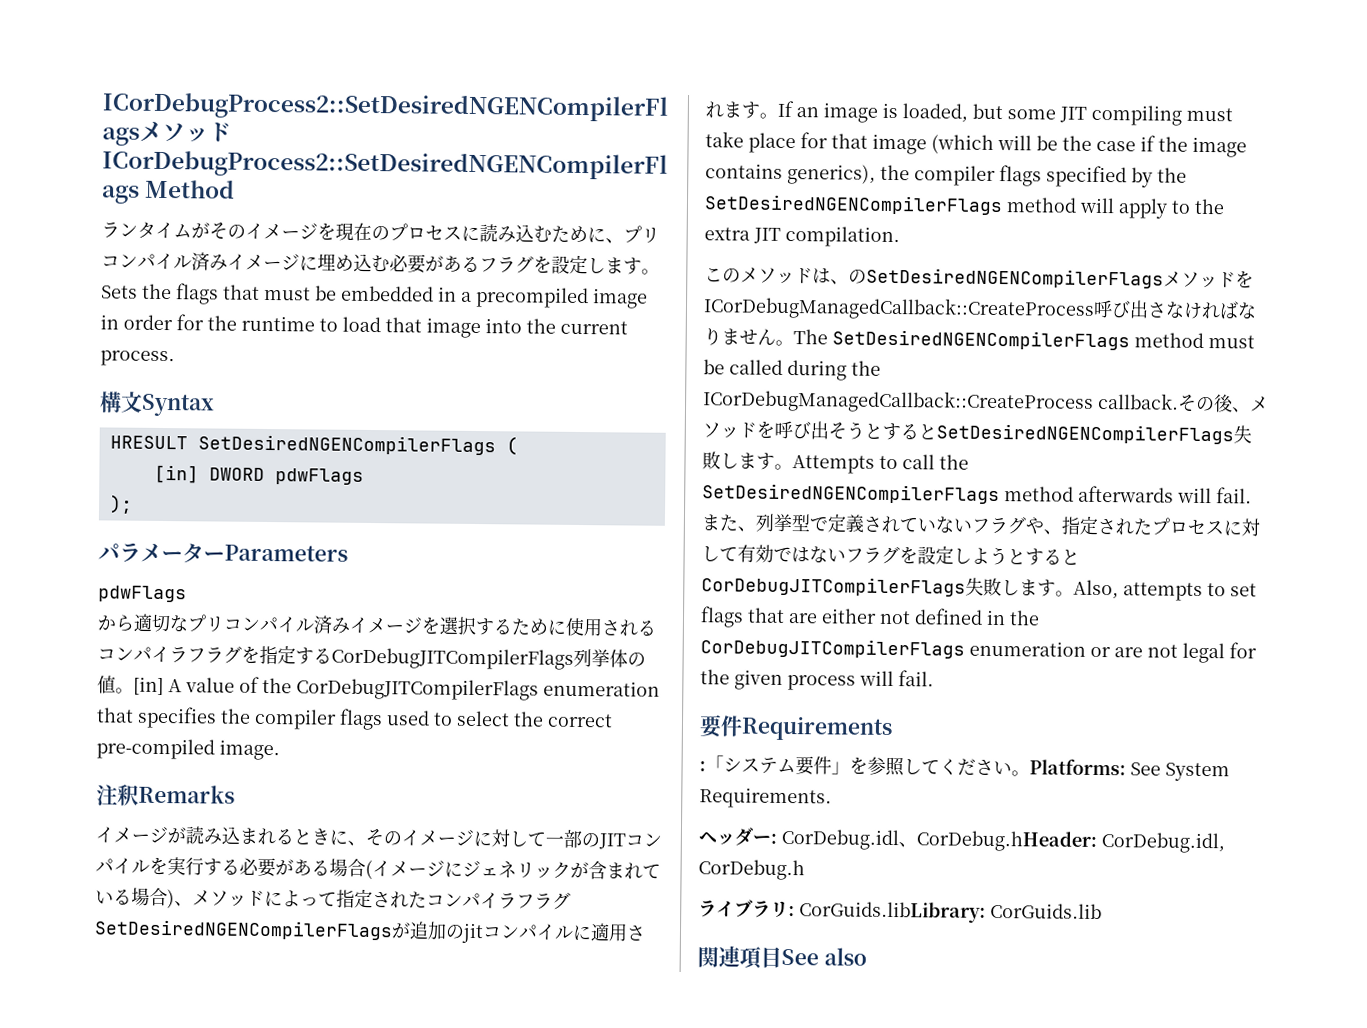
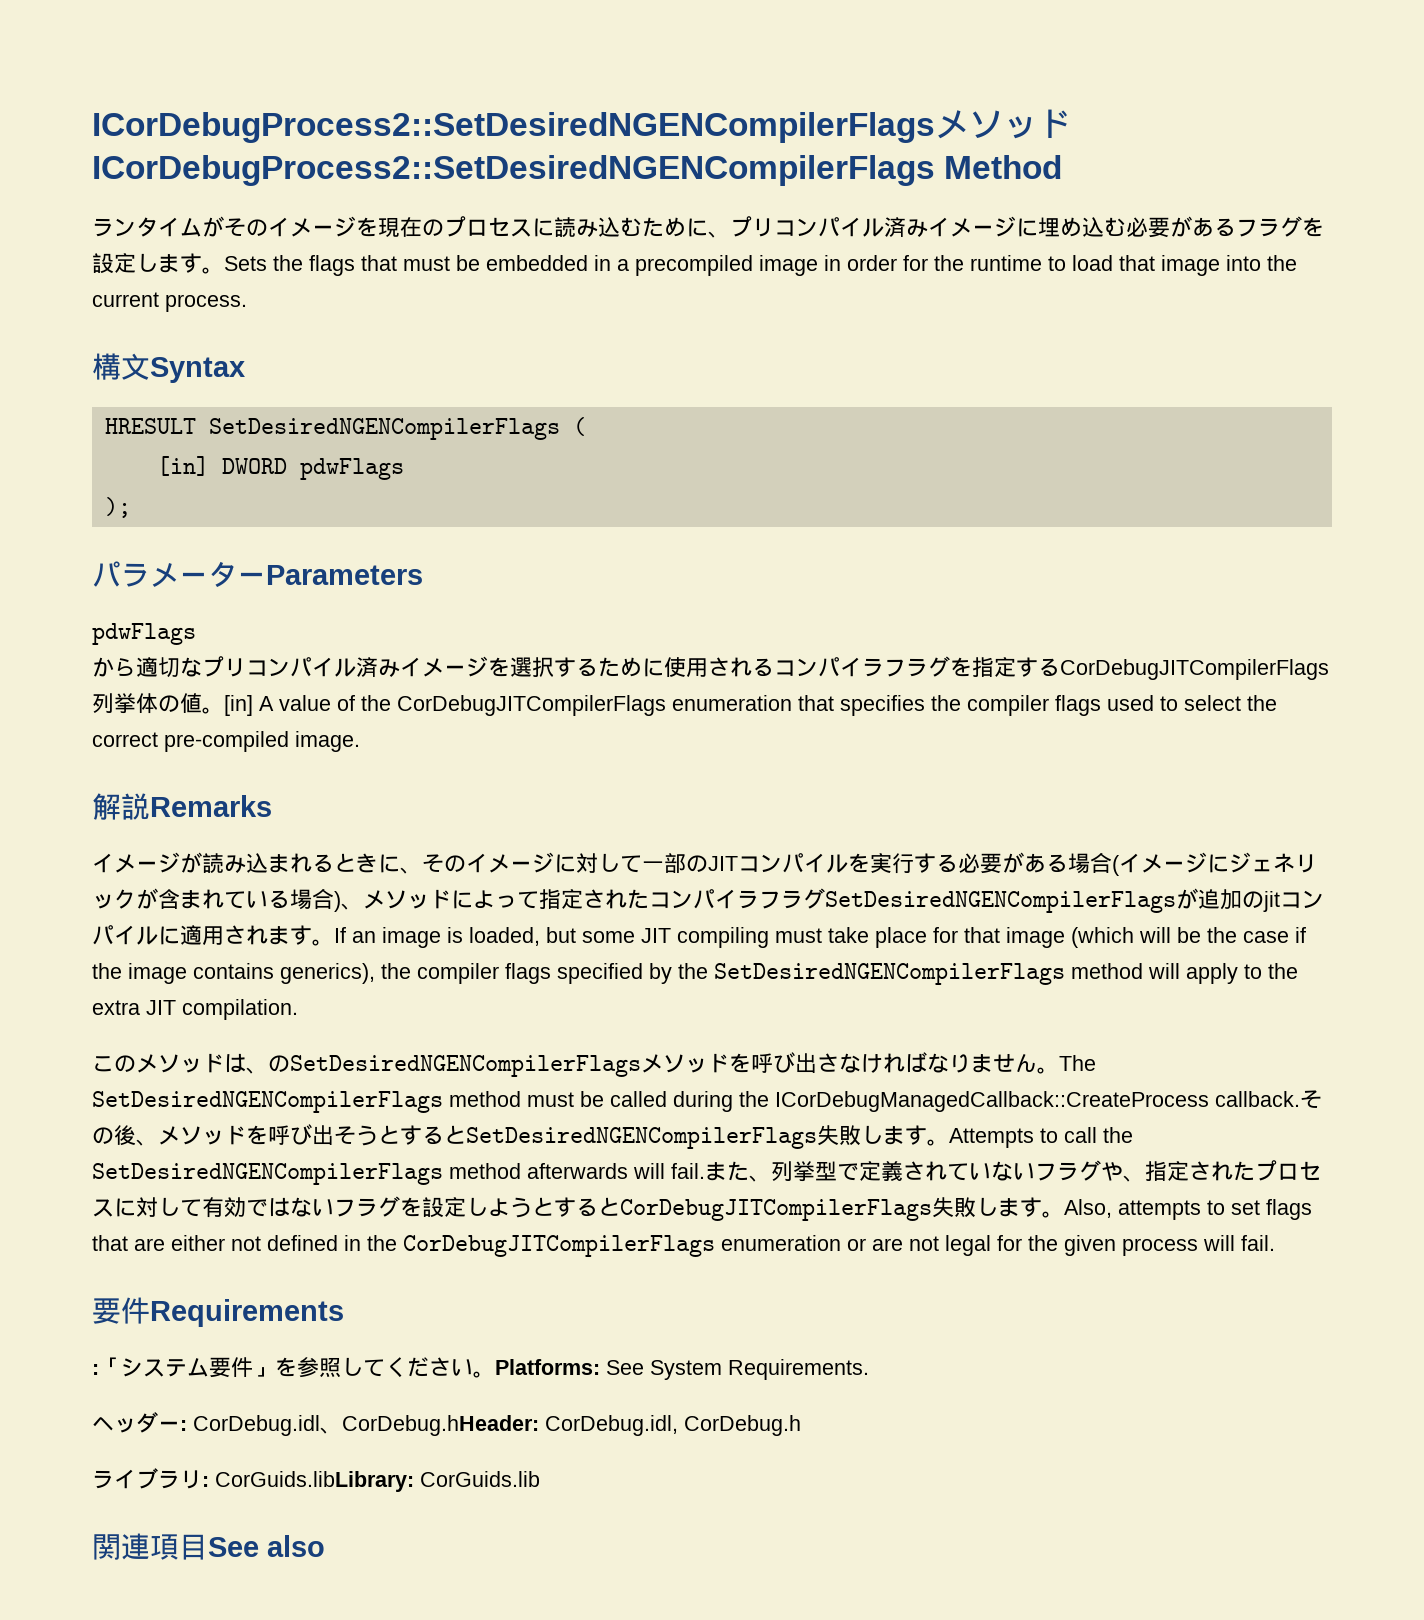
- 注釈Remarks
+ 解説Remarks
- このメソッドは、のSetDesiredNGENCompilerFlagsメソッドをICorDebugManagedCallback::CreateProcess呼び出さなければなりません。
+ このメソッドは、のSetDesiredNGENCompilerFlagsメソッドを呼び出さなければなりません。

